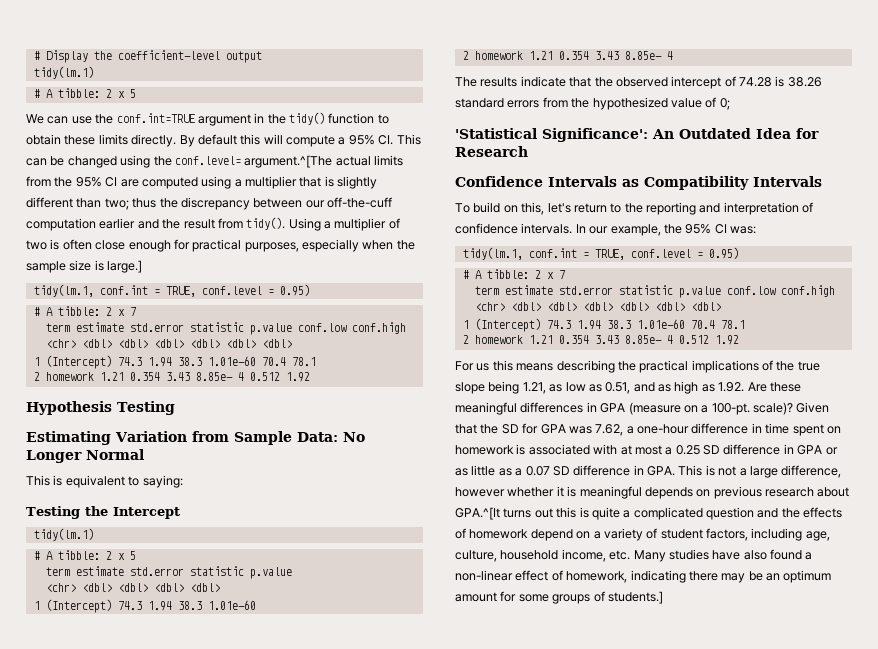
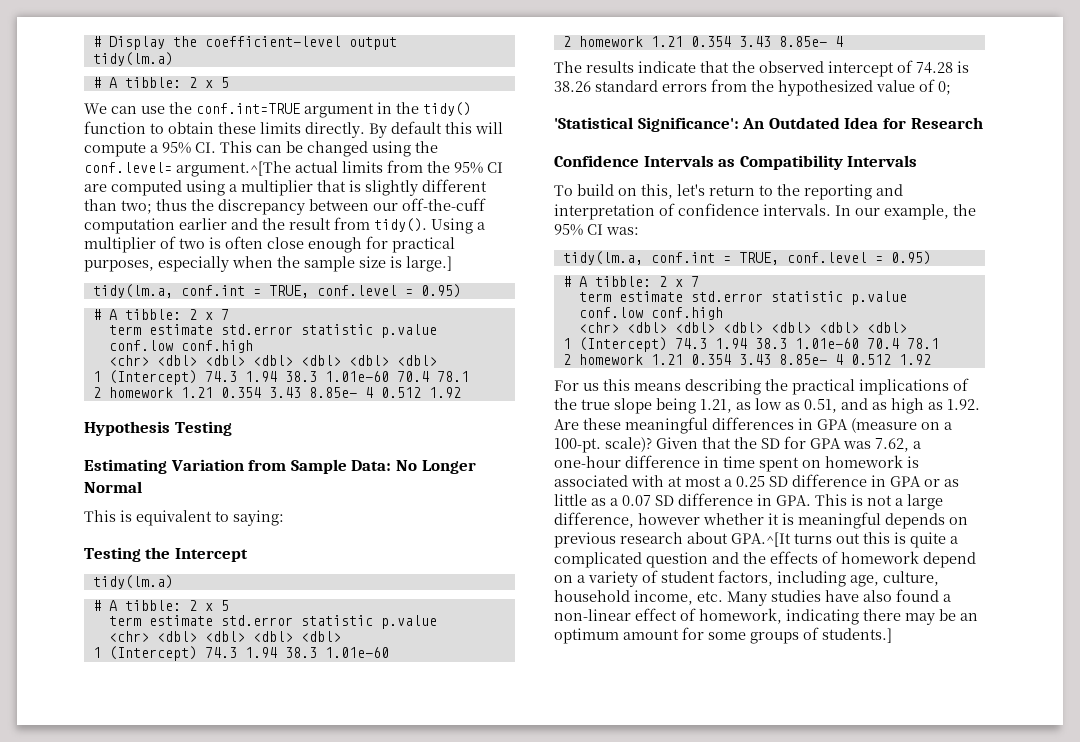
  # Display the coefficient-level output
- tidy(lm.1)
+ tidy(lm.a)
  Using a multiplier of two is often close enough for practical purposes, especially when the sample size is large.]
- tidy(lm.1, conf.int = TRUE, conf.level = 0.95)
+ tidy(lm.a, conf.int = TRUE, conf.level = 0.95)
  Testing the Intercept
- tidy(lm.1)
+ tidy(lm.a)
  In our example, the 95% CI was:
- tidy(lm.1, conf.int = TRUE, conf.level = 0.95)
+ tidy(lm.a, conf.int = TRUE, conf.level = 0.95)

